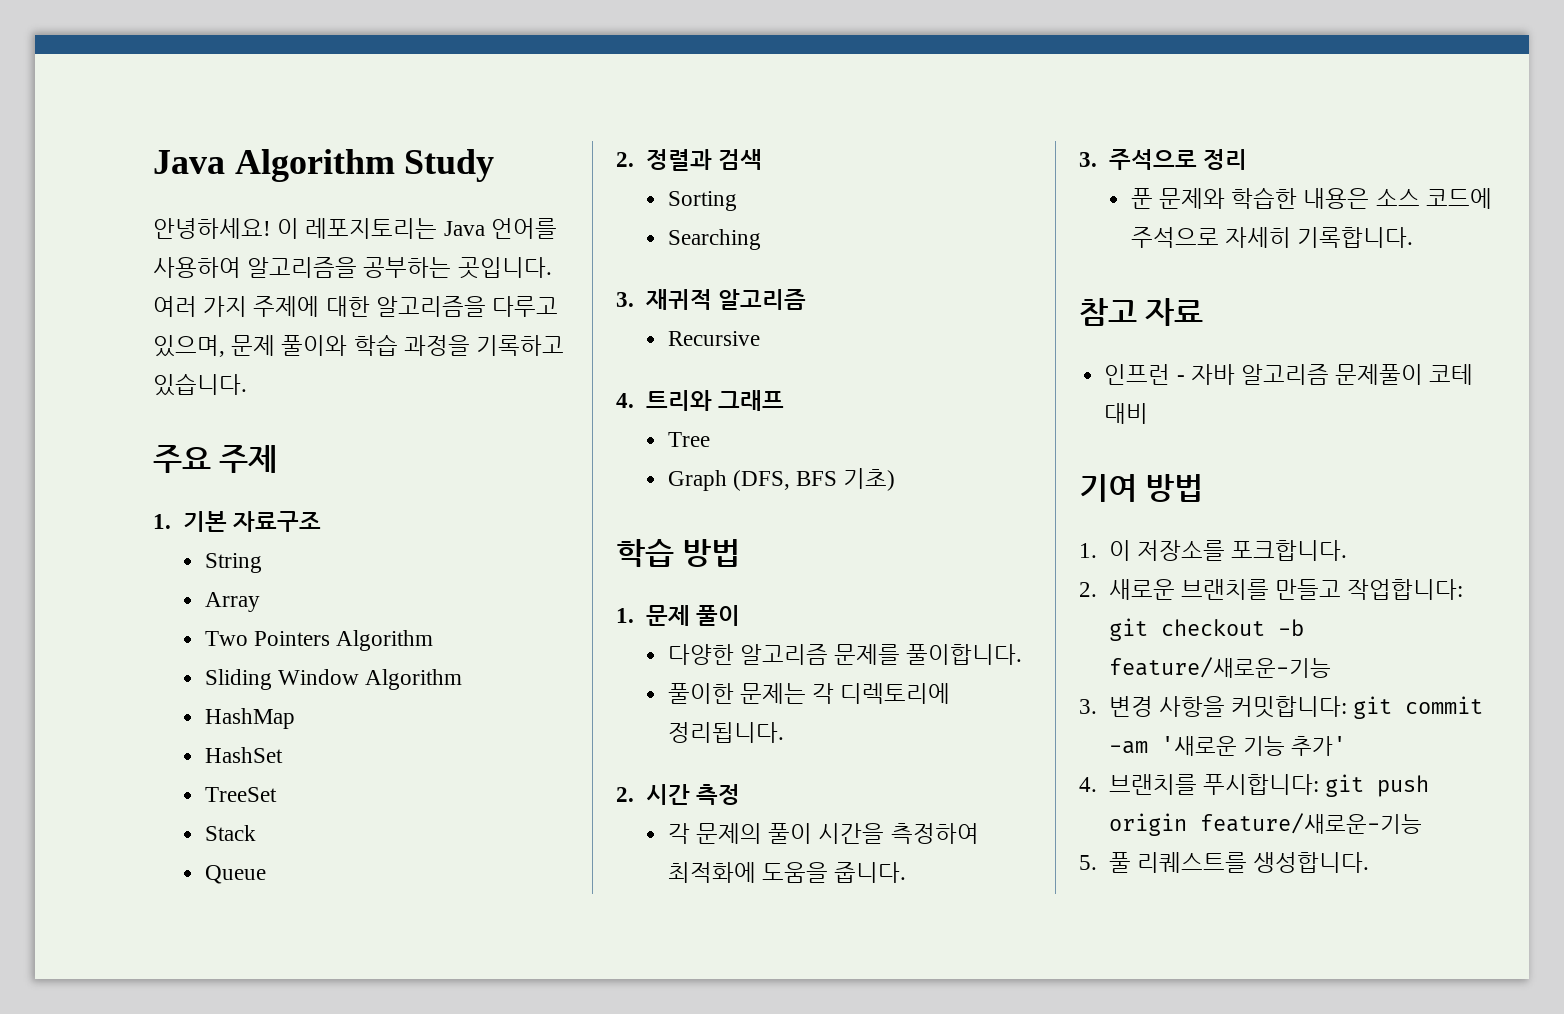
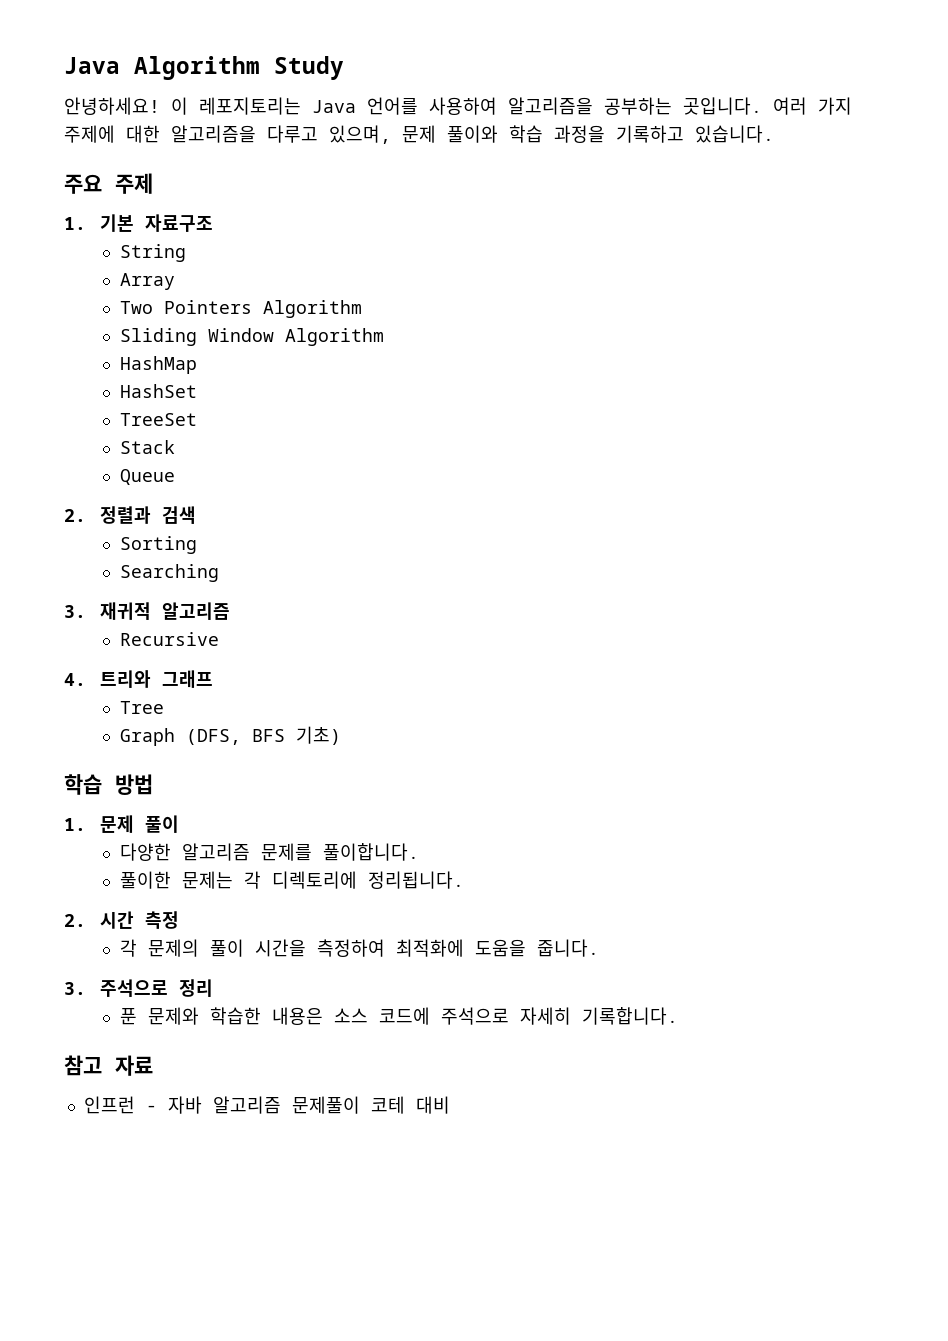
- 기여 방법
- 1. 이 저장소를 포크합니다.
- 2. 새로운 브랜치를 만들고 작업합니다: git checkout -b feature/새로운-기능
- 3. 변경 사항을 커밋합니다: git commit -am '새로운 기능 추가'
- 4. 브랜치를 푸시합니다: git push origin feature/새로운-기능
- 5. 풀 리퀘스트를 생성합니다.

